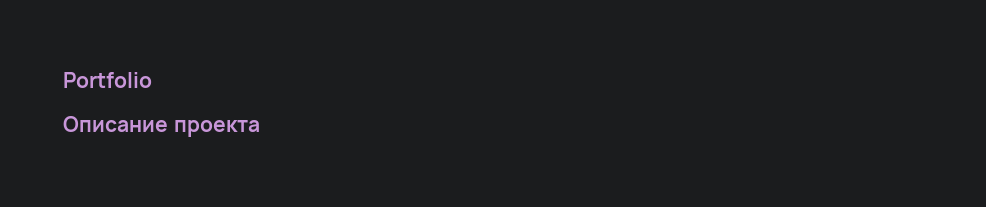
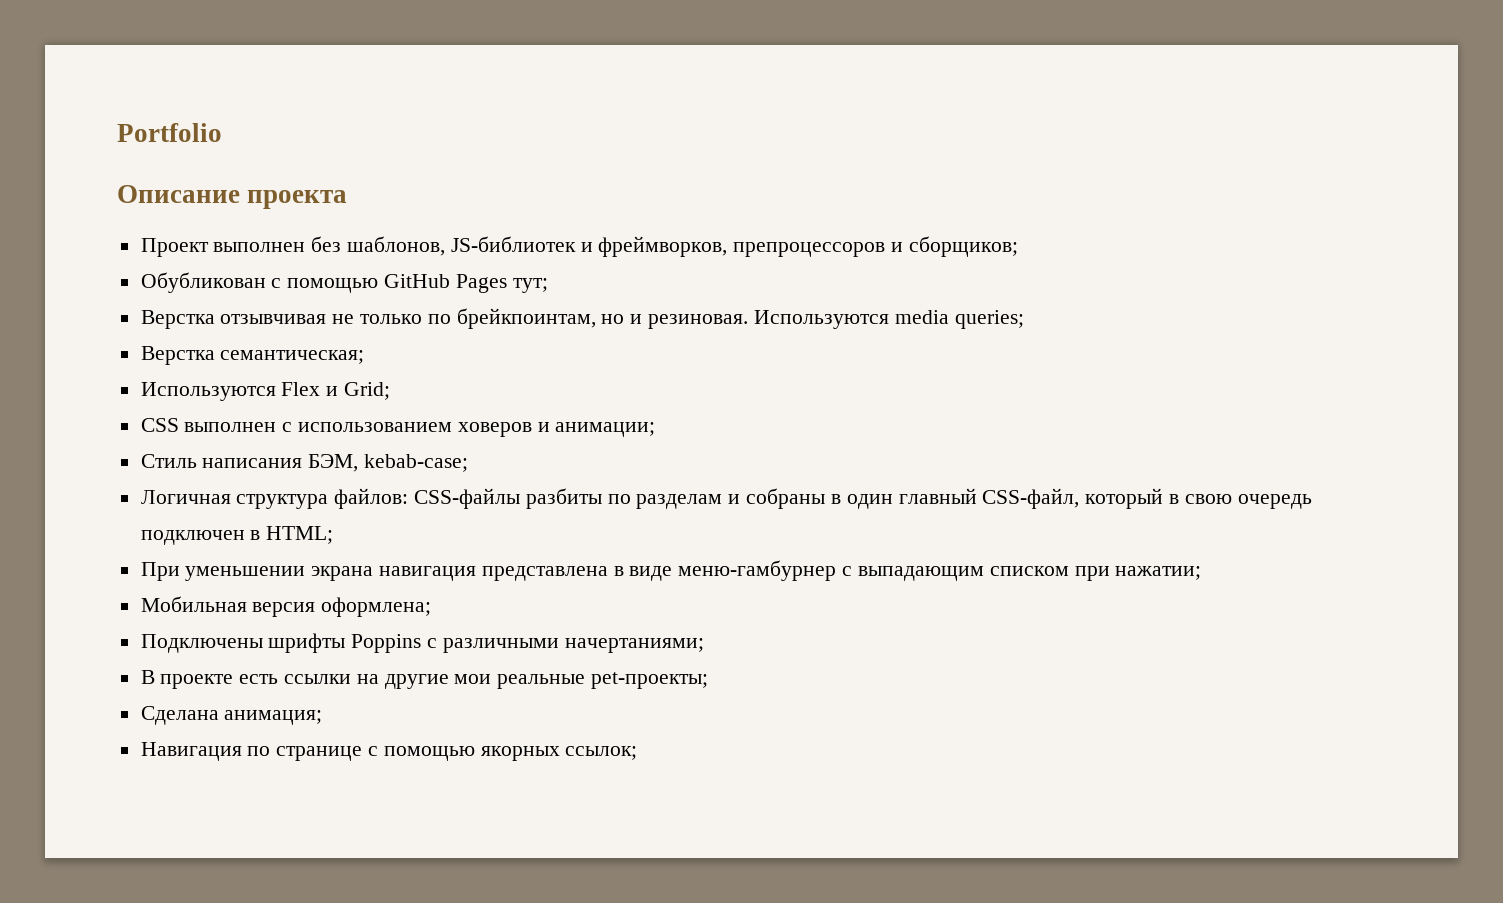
+ Проект выполнен без шаблонов, JS-библиотек и фреймворков, препроцессоров и сборщиков;
+ Обубликован с помощью GitHub Pages тут;
+ Верстка отзывчивая не только по брейкпоинтам, но и резиновая. Используются media queries;
+ Верстка семантическая;
+ Используются Flex и Grid;
+ CSS выполнен с использованием ховеров и анимации;
+ Стиль написания БЭМ, kebab-case;
+ Логичная структура файлов: CSS-файлы разбиты по разделам и собраны в один главный CSS-файл, который в свою очередь подключен в HTML;
+ При уменьшении экрана навигация представлена в виде меню-гамбурнер с выпадающим списком при нажатии;
+ Мобильная версия оформлена;
+ Подключены шрифты Poppins с различными начертаниями;
+ В проекте есть ссылки на другие мои реальные pet-проекты;
+ Сделана анимация;
+ Навигация по странице с помощью якорных ссылок;

